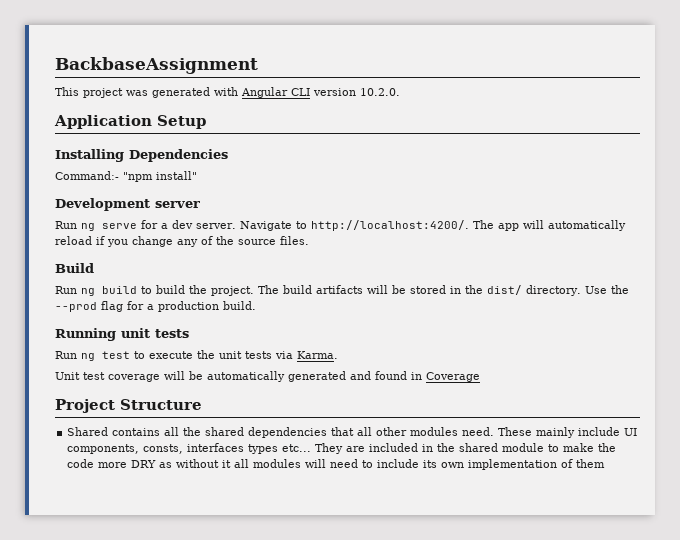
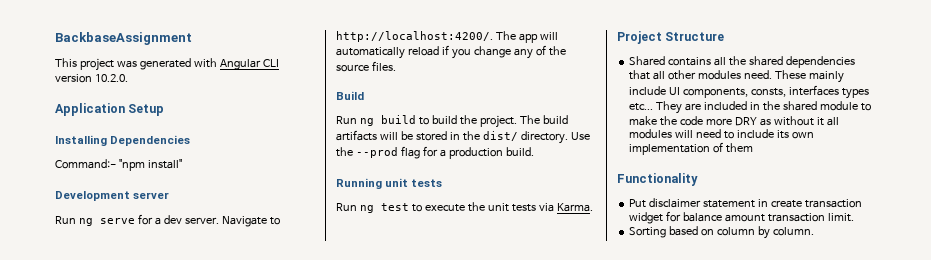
- Unit test coverage will be automatically generated and found in Coverage
+ Functionality
+ Put disclaimer statement in create transaction widget for balance amount transaction limit.
+ Sorting based on column by column.

